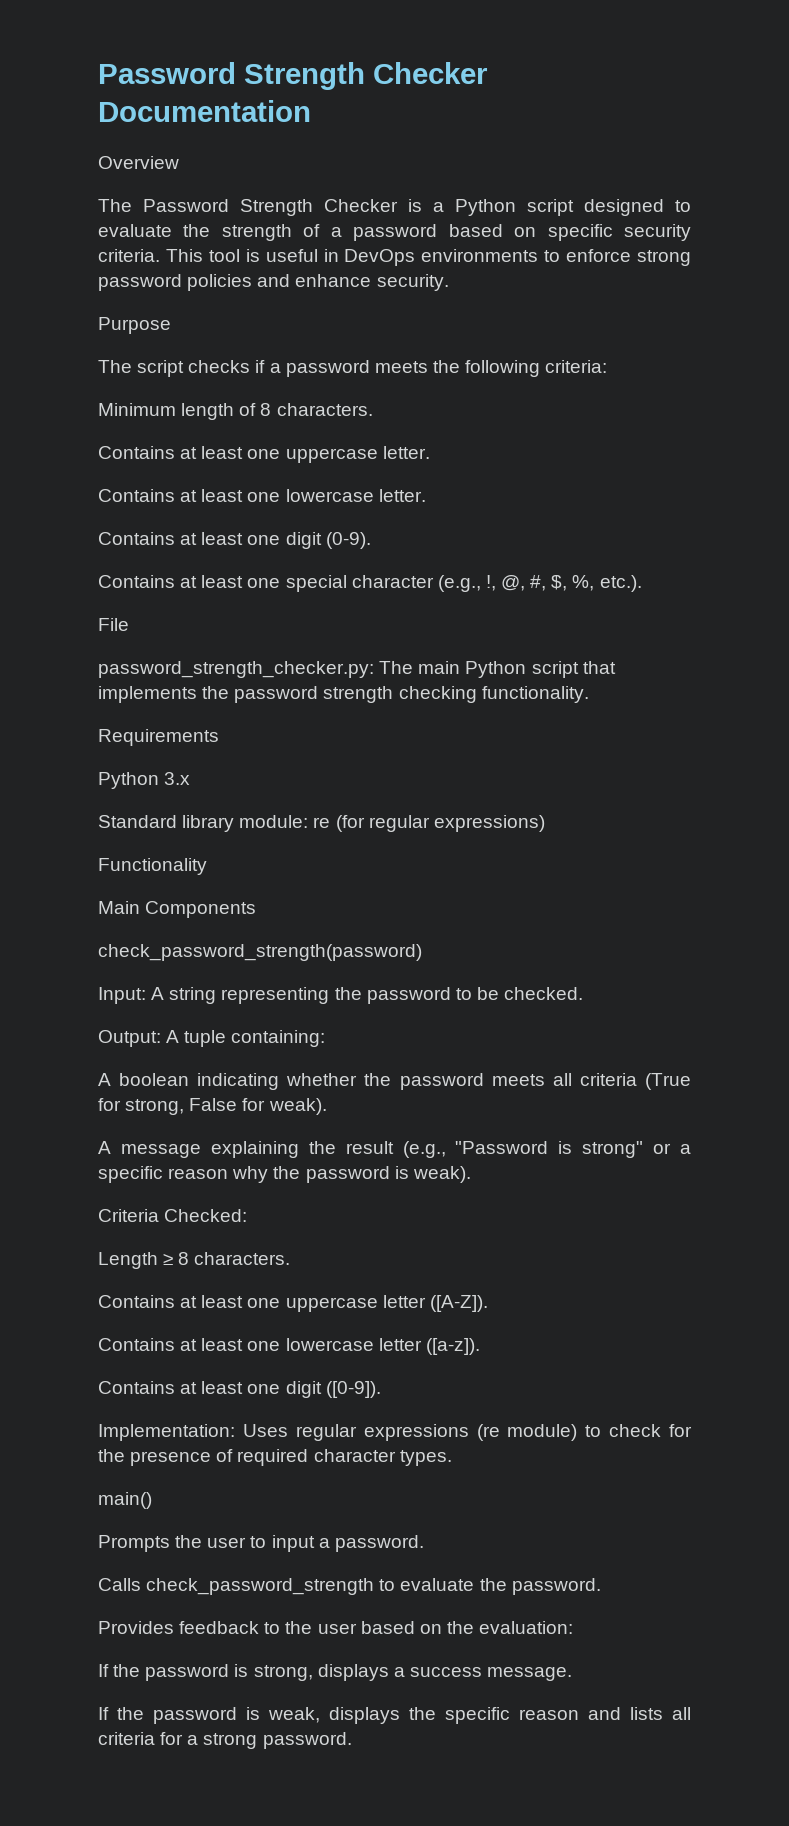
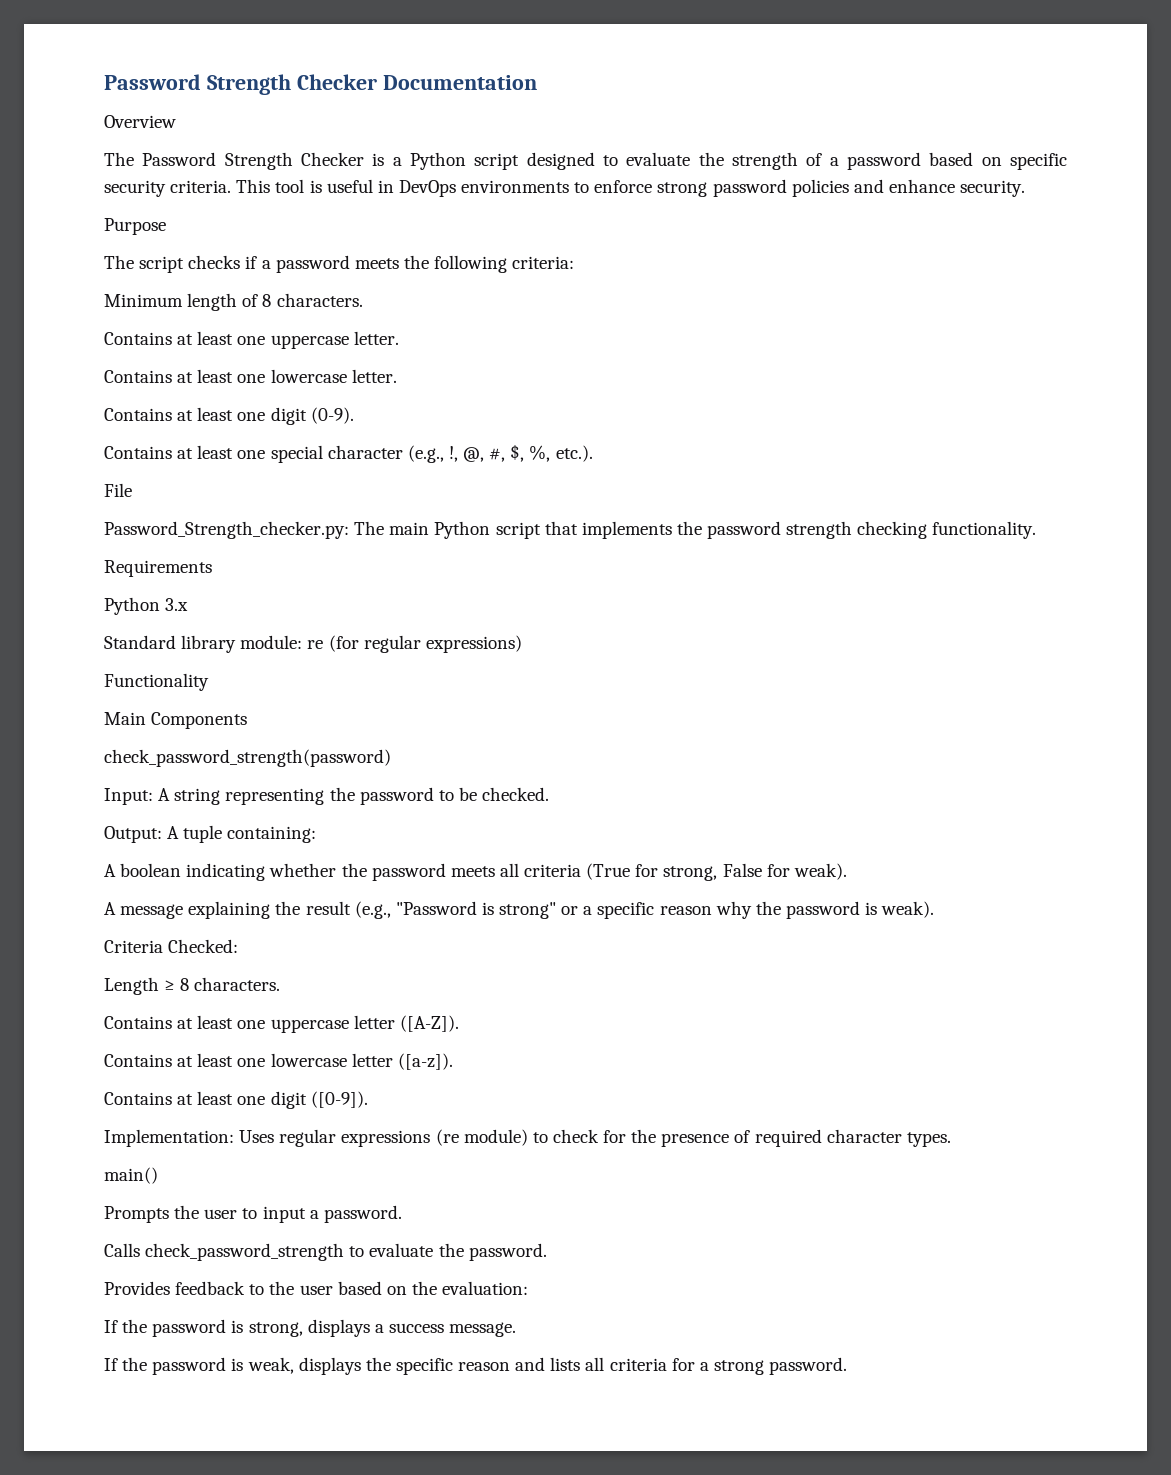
- password_strength_checker.py: The main Python script that implements the password strength checking functionality.
+ Password_Strength_checker.py: The main Python script that implements the password strength checking functionality.

